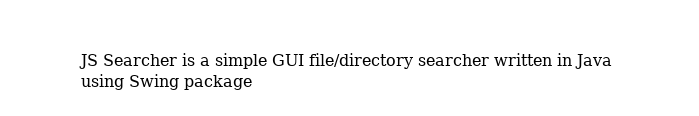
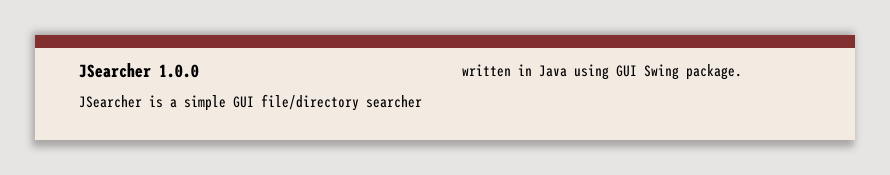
- JS Searcher is a simple GUI file/directory searcher written in Java using Swing package
+ JSearcher 1.0.0
+ JSearcher is a simple GUI file/directory searcher written in Java using GUI Swing package.

